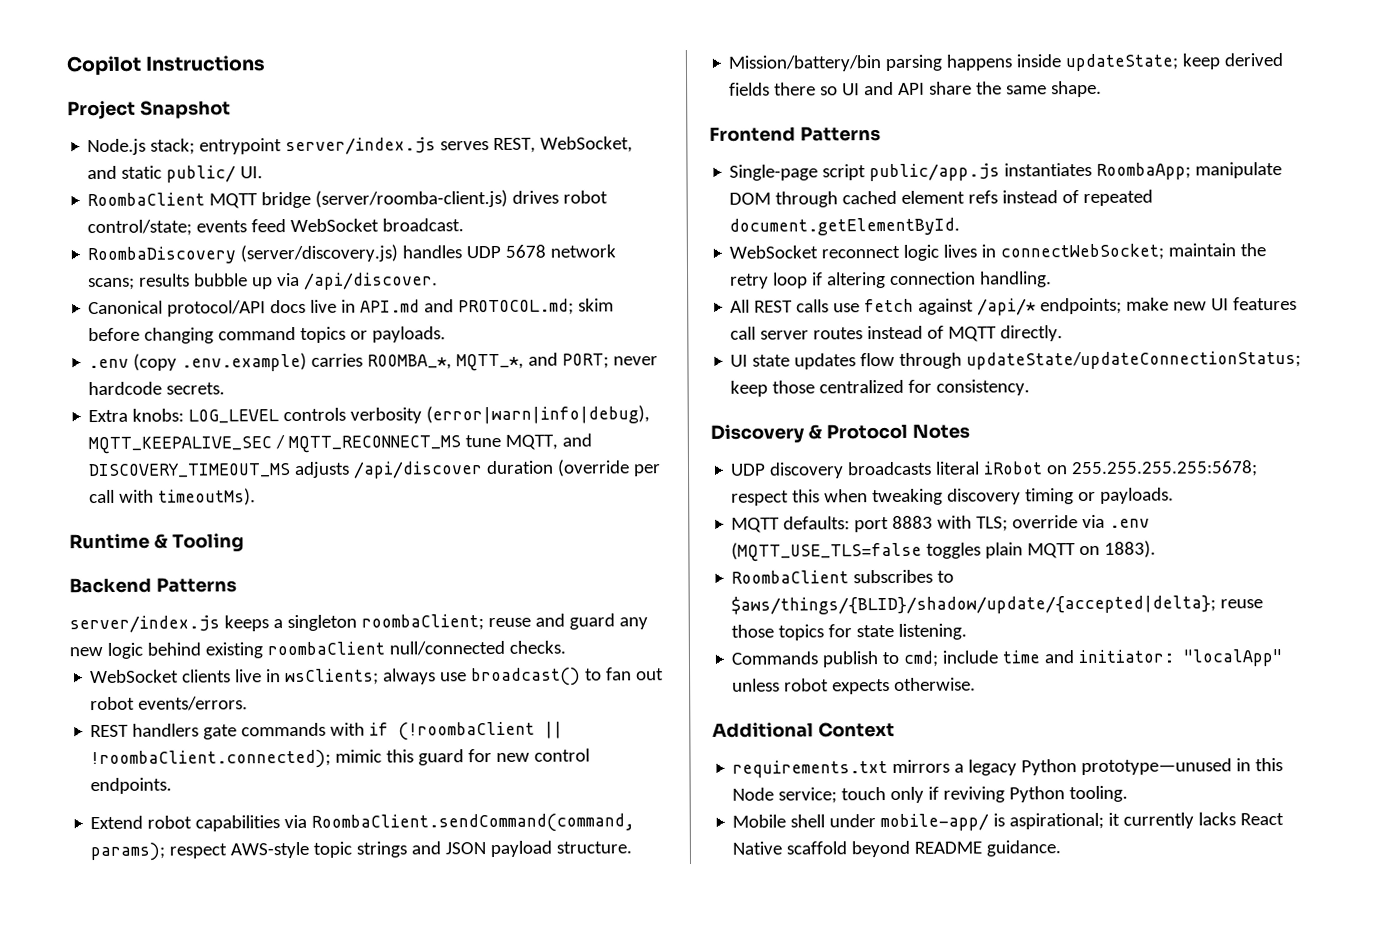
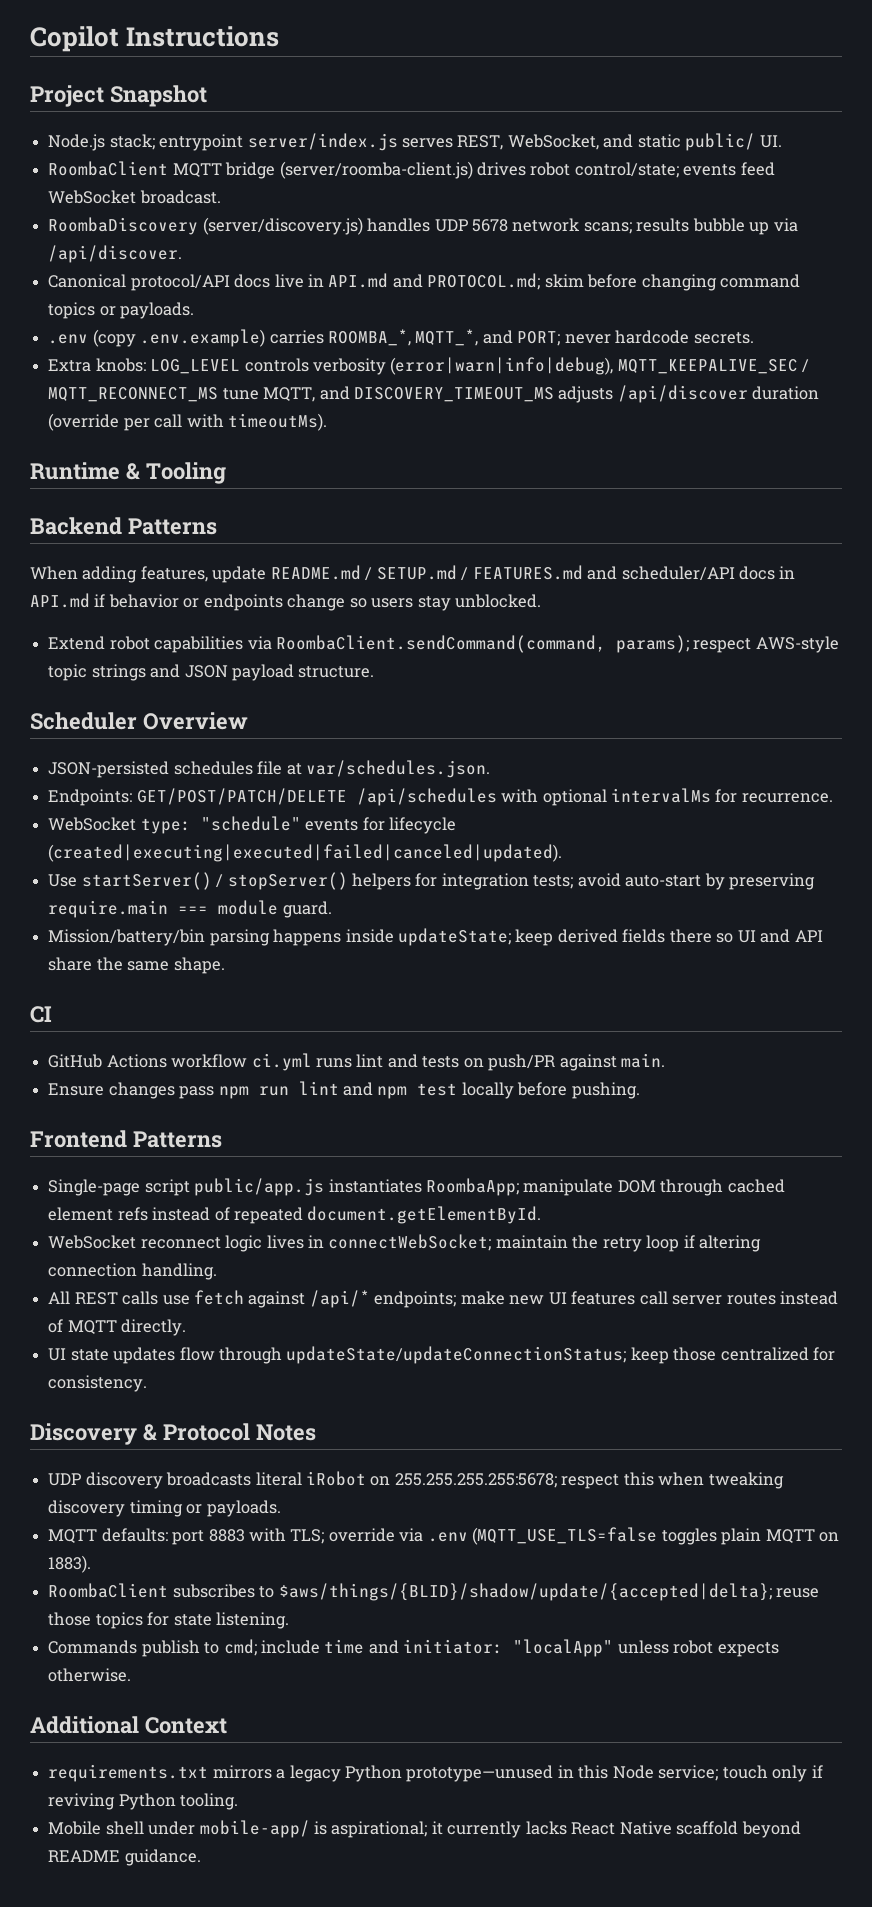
- server/index.js keeps a singleton roombaClient; reuse and guard any new logic behind existing roombaClient null/connected checks.
- WebSocket clients live in wsClients; always use broadcast() to fan out robot events/errors.
- REST handlers gate commands with if (!roombaClient || !roombaClient.connected); mimic this guard for new control endpoints.
+ When adding features, update README.md / SETUP.md / FEATURES.md and scheduler/API docs in API.md if behavior or endpoints change so users stay unblocked.
+ Scheduler Overview
+ JSON-persisted schedules file at var/schedules.json.
+ Endpoints: GET/POST/PATCH/DELETE /api/schedules with optional intervalMs for recurrence.
+ WebSocket type: "schedule" events for lifecycle (created|executing|executed|failed|canceled|updated).
+ Use startServer() / stopServer() helpers for integration tests; avoid auto-start by preserving require.main === module guard.
+ CI
+ GitHub Actions workflow ci.yml runs lint and tests on push/PR against main.
+ Ensure changes pass npm run lint and npm test locally before pushing.

